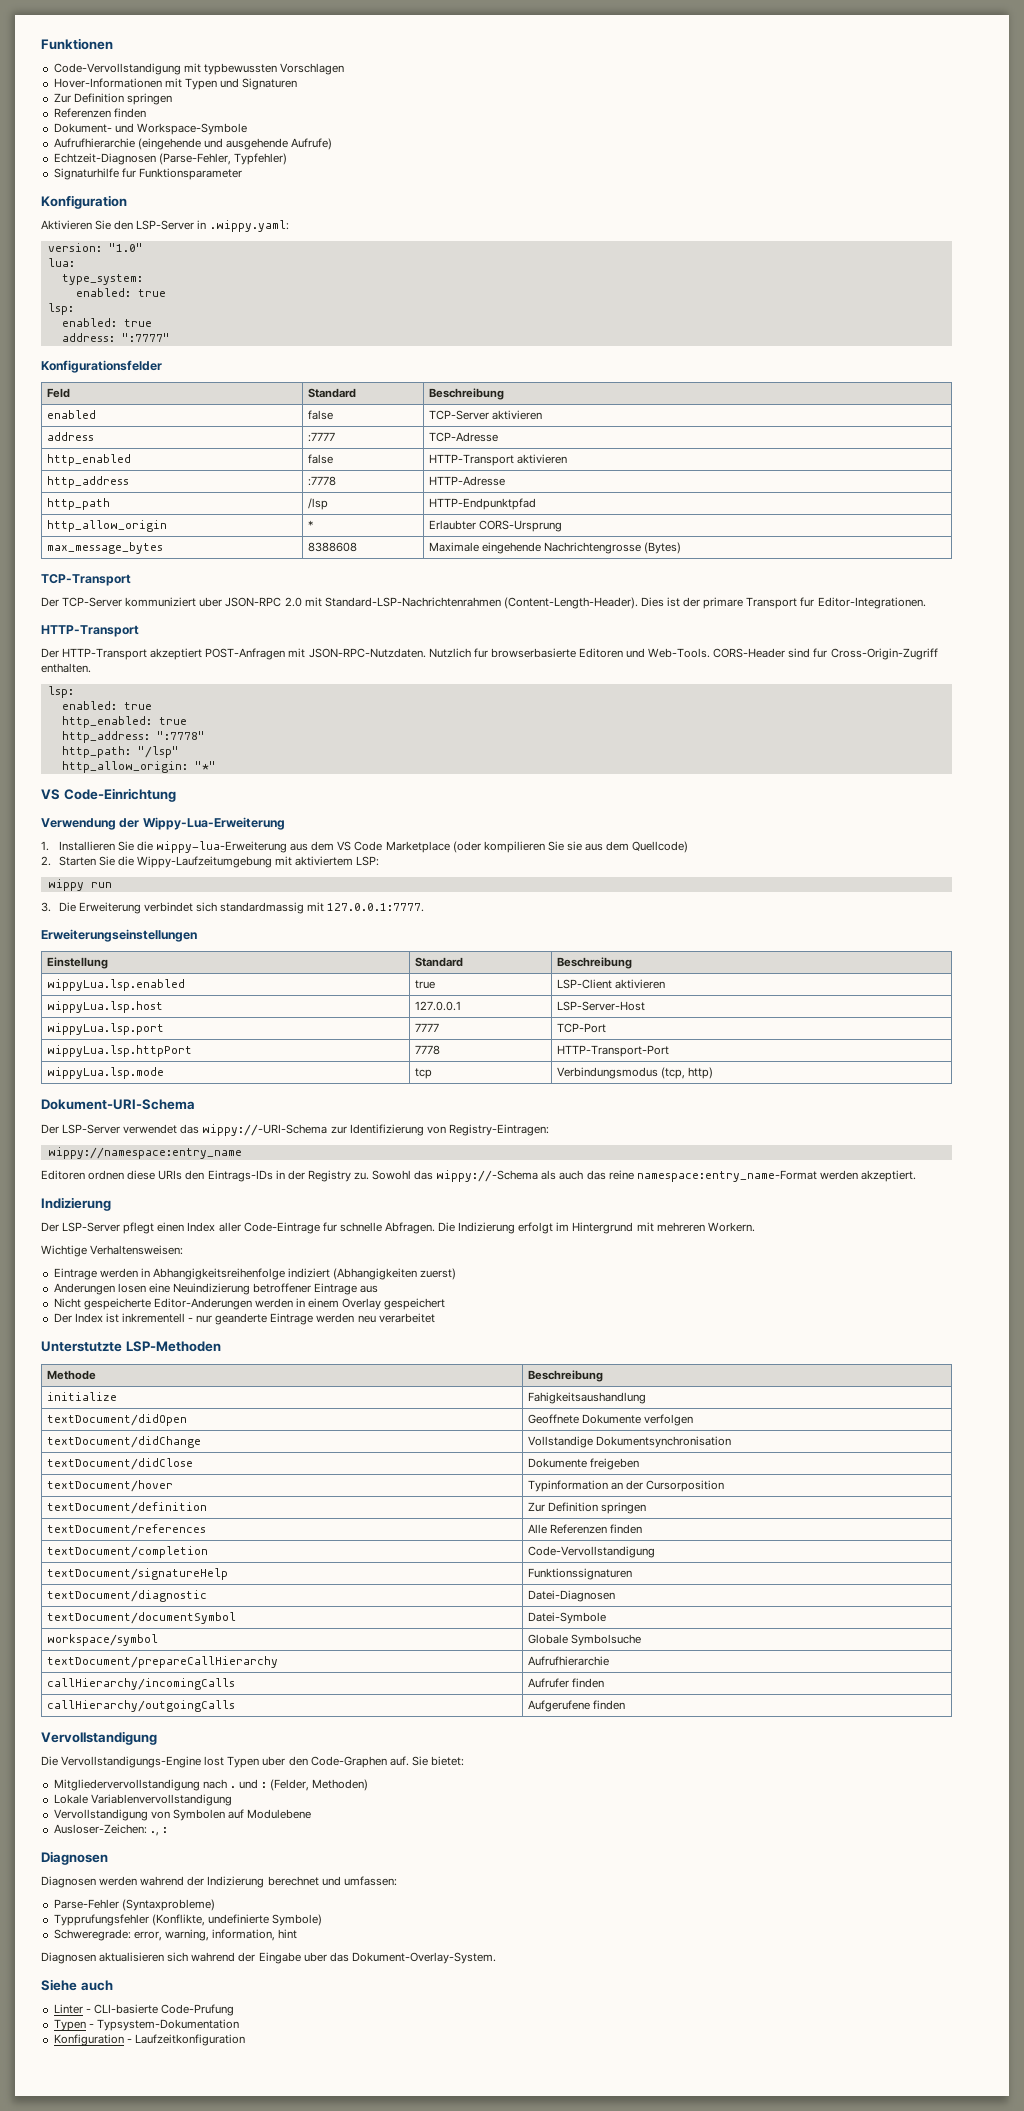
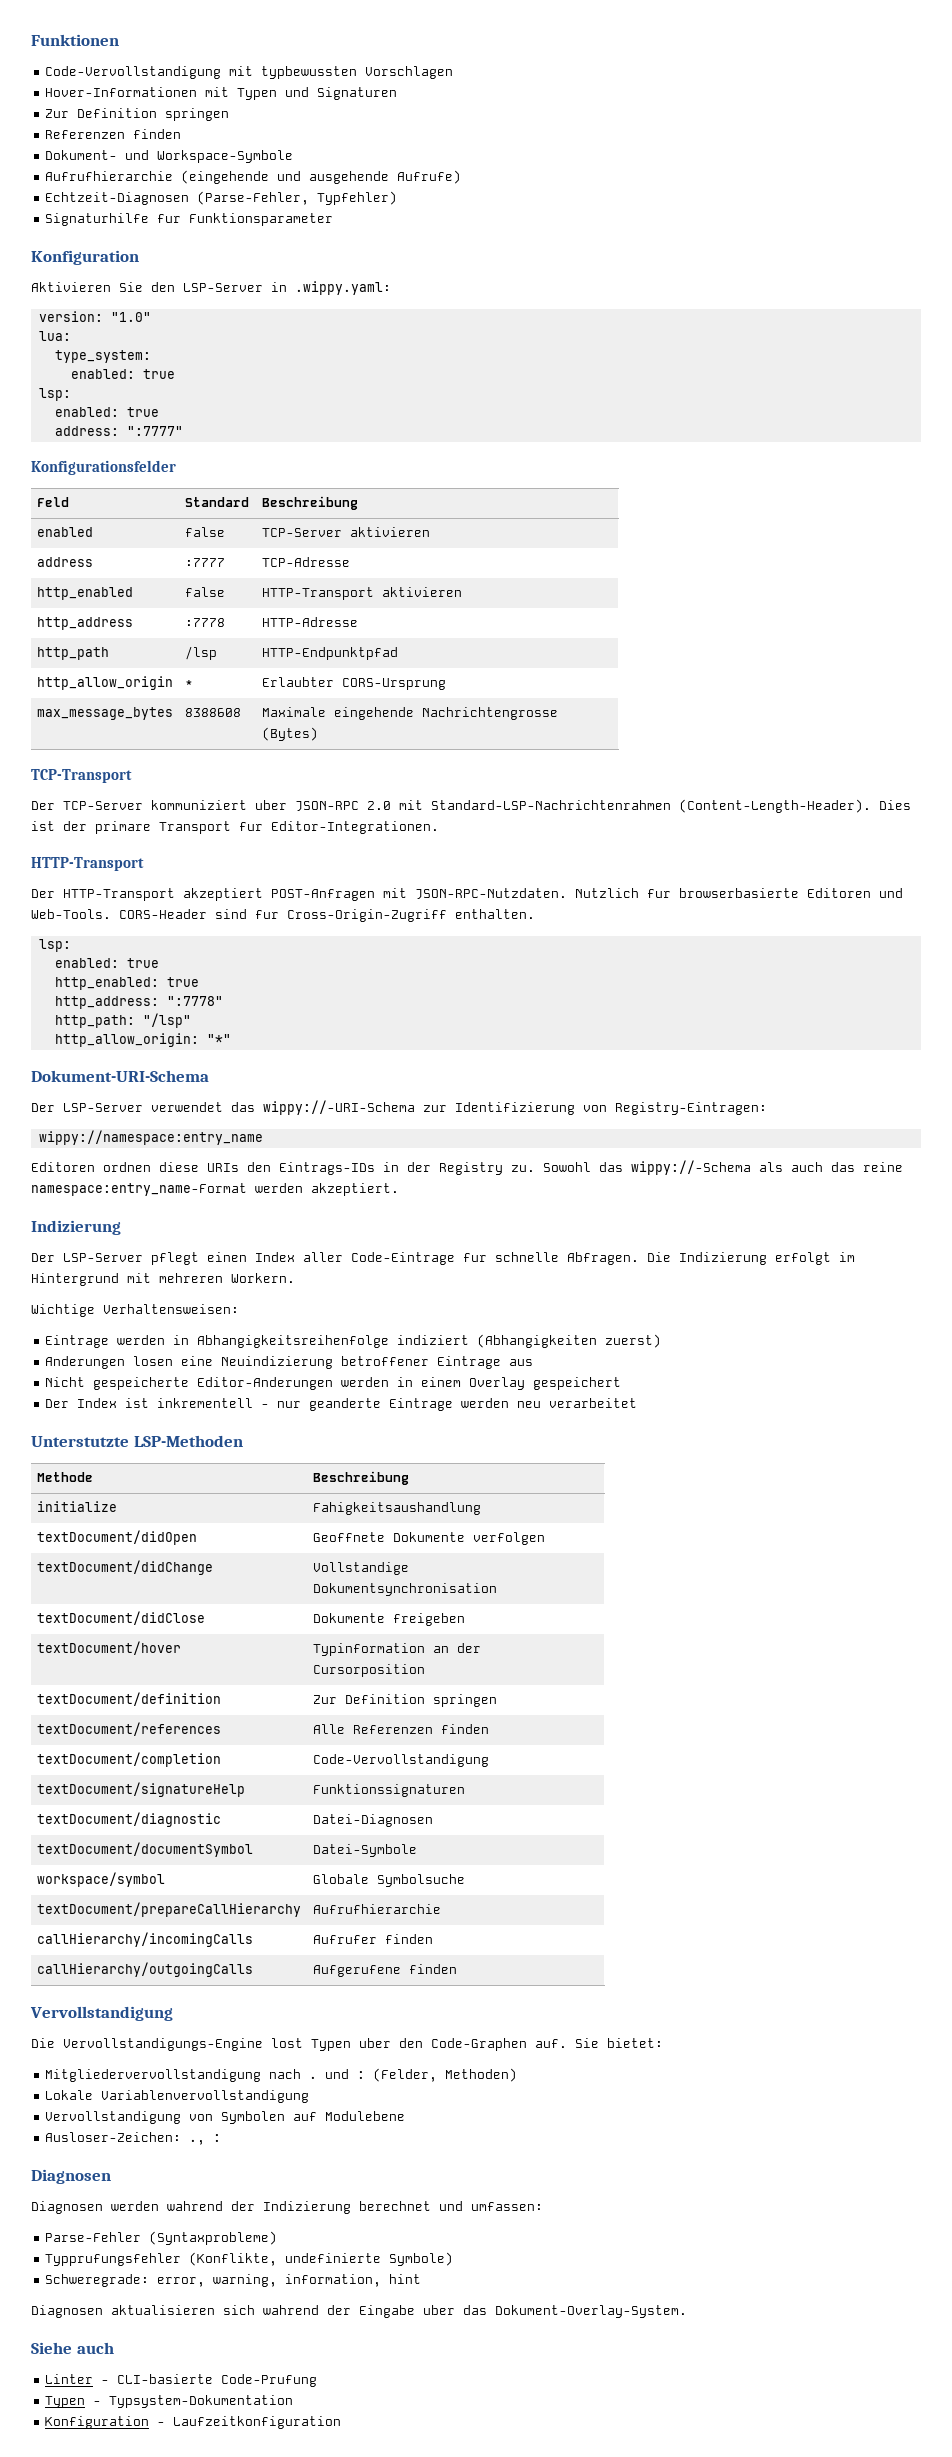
- VS Code-Einrichtung
- Verwendung der Wippy-Lua-Erweiterung
- 1. Installieren Sie die wippy-lua-Erweiterung aus dem VS Code Marketplace (oder kompilieren Sie sie aus dem Quellcode)
- 2. Starten Sie die Wippy-Laufzeitumgebung mit aktiviertem LSP:
- wippy run
- 3. Die Erweiterung verbindet sich standardmassig mit 127.0.0.1:7777.
- Erweiterungseinstellungen
- Einstellung | Standard | Beschreibung
- wippyLua.lsp.enabled | true | LSP-Client aktivieren
- wippyLua.lsp.host | 127.0.0.1 | LSP-Server-Host
- wippyLua.lsp.port | 7777 | TCP-Port
- wippyLua.lsp.httpPort | 7778 | HTTP-Transport-Port
- wippyLua.lsp.mode | tcp | Verbindungsmodus (tcp, http)

